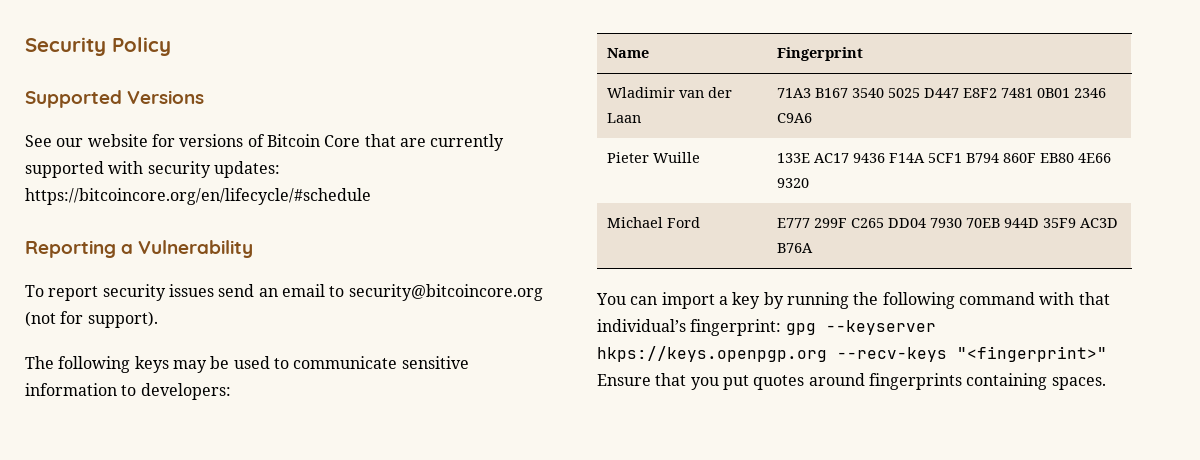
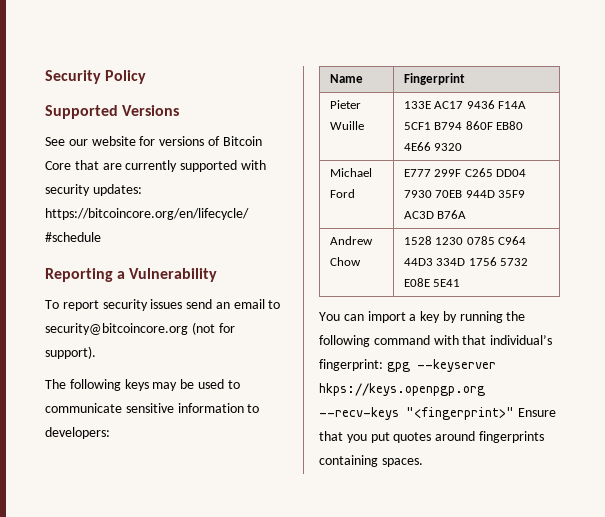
- Wladimir van der Laan | 71A3 B167 3540 5025 D447 E8F2 7481 0B01 2346 C9A6
+ Andrew Chow | 1528 1230 0785 C964 44D3 334D 1756 5732 E08E 5E41

